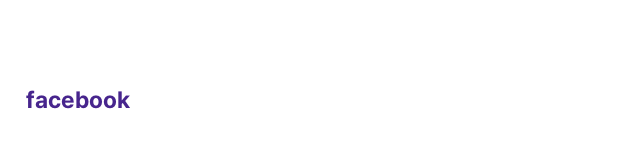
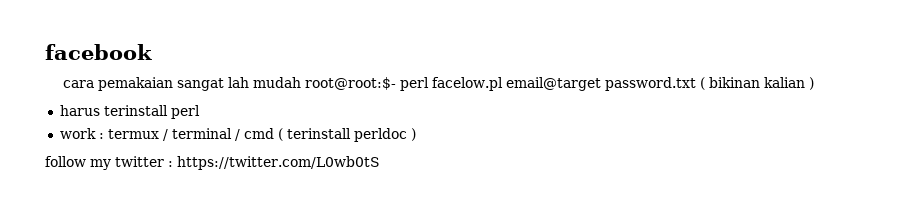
+ cara pemakaian sangat lah mudah root@root:$- perl facelow.pl email@target password.txt ( bikinan kalian )
+ harus terinstall perl
+ work : termux / terminal / cmd ( terinstall perldoc )
+ follow my twitter : https://twitter.com/L0wb0tS

